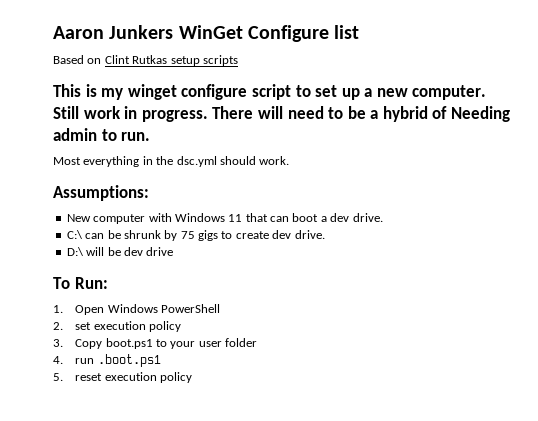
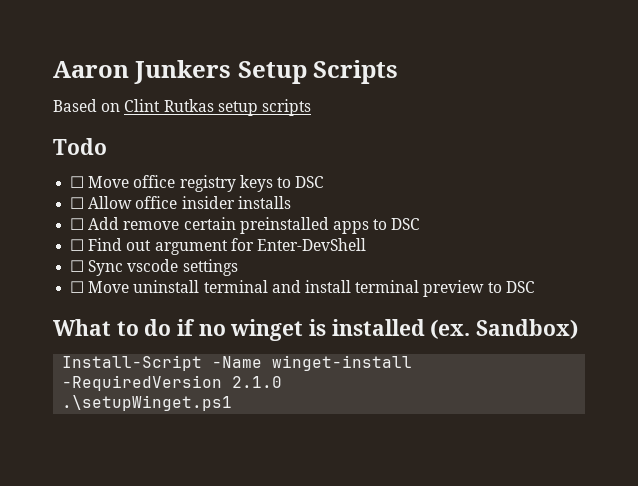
- Aaron Junkers WinGet Configure list
+ Aaron Junkers Setup Scripts
- This is my winget configure script to set up a new computer. Still work in progress. There will need to be a hybrid of Needing admin to run.
- Most everything in the dsc.yml should work.
- Assumptions:
- New computer with Windows 11 that can boot a dev drive.
- C:\ can be shrunk by 75 gigs to create dev drive.
- D:\ will be dev drive
- To Run:
- 1. Open Windows PowerShell
- 2. set execution policy
- 3. Copy boot.ps1 to your user folder
- 4. run .boot.ps1
- 5. reset execution policy
+ Todo
+ ☐ Move office registry keys to DSC
+ ☐ Allow office insider installs
+ ☐ Add remove certain preinstalled apps to DSC
+ ☐ Find out argument for Enter-DevShell
+ ☐ Sync vscode settings
+ ☐ Move uninstall terminal and install terminal preview to DSC
+ What to do if no winget is installed (ex. Sandbox)
+ Install-Script -Name winget-install -RequiredVersion 2.1.0
+ .\setupWinget.ps1

